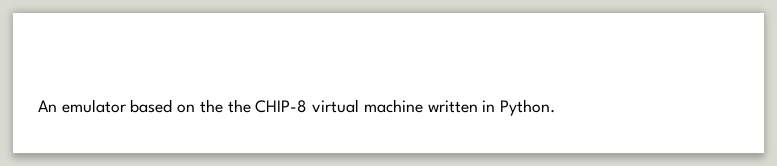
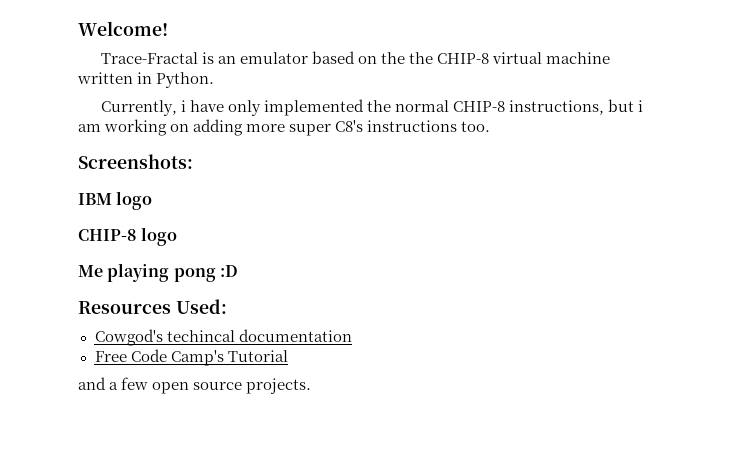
- An emulator based on the the CHIP-8 virtual machine written in Python.
+ Welcome!
+ Trace-Fractal is an emulator based on the the CHIP-8 virtual machine written in Python.
+ Currently, i have only implemented the normal CHIP-8 instructions, but i am working on adding more super C8's instructions too.
+ Screenshots:
+ IBM logo
+ CHIP-8 logo
+ Me playing pong :D
+ Resources Used:
+ Cowgod's techincal documentation
+ Free Code Camp's Tutorial
+ and a few open source projects.

